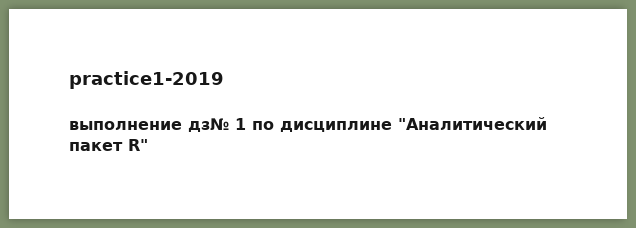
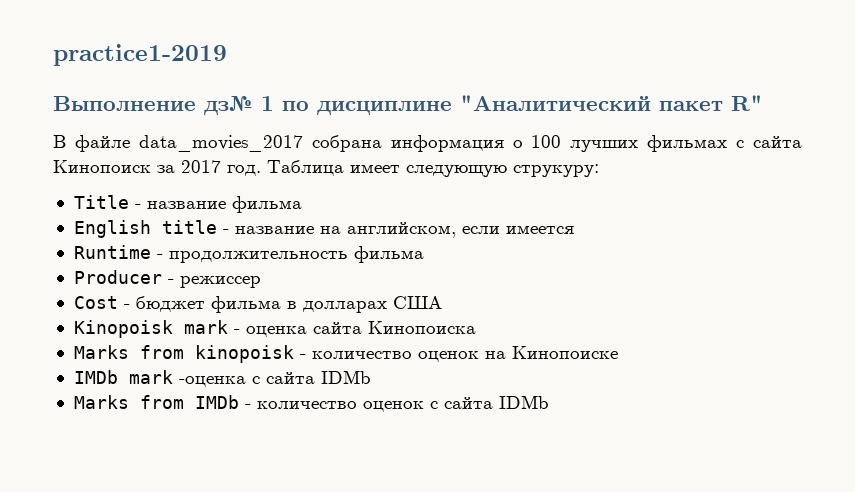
- выполнение дз№ 1 по дисциплине "Аналитический пакет R"
+ Выполнение дз№ 1 по дисциплине "Аналитический пакет R"
+ В файле data_movies_2017 собрана информация о 100 лучших фильмах с сайта Кинопоиск за 2017 год. Таблица имеет следующую струкуру:
+ Title - название фильма
+ English title - название на английском, если имеется
+ Runtime - продолжительность фильма
+ Producer - режиссер
+ Cost - бюджет фильма в долларах США
+ Kinopoisk mark - оценка сайта Кинопоиска
+ Marks from kinopoisk - количество оценок на Кинопоиске
+ IMDb mark -оценка с сайта IDMb
+ Marks from IMDb - количество оценок с сайта IDMb

